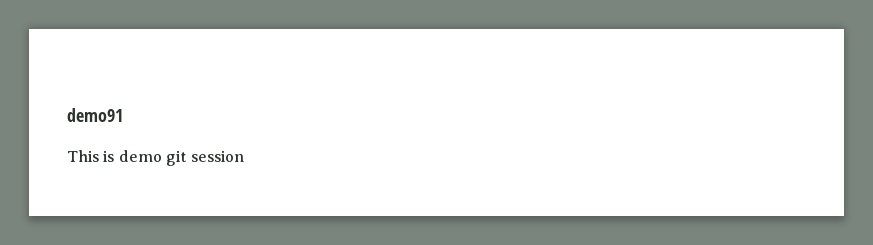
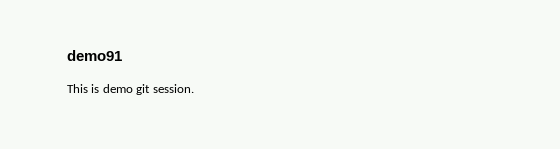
- This is demo git session
+ This is demo git session.

